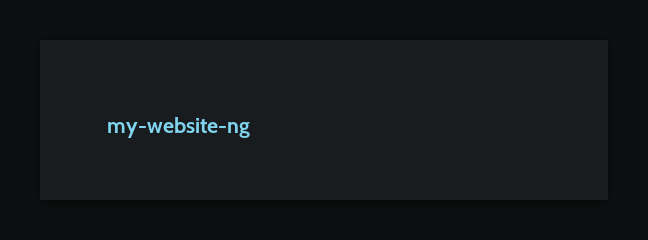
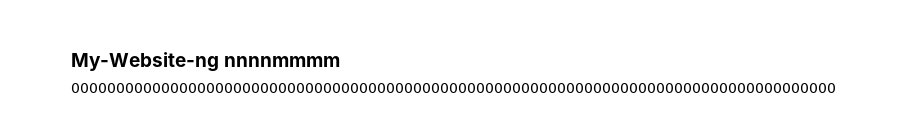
- my-website-ng
+ My-Website-ng nnnnmmmm
+ 0000000000000000000000000000000000000000000000000000000000000000000000000000000000000

